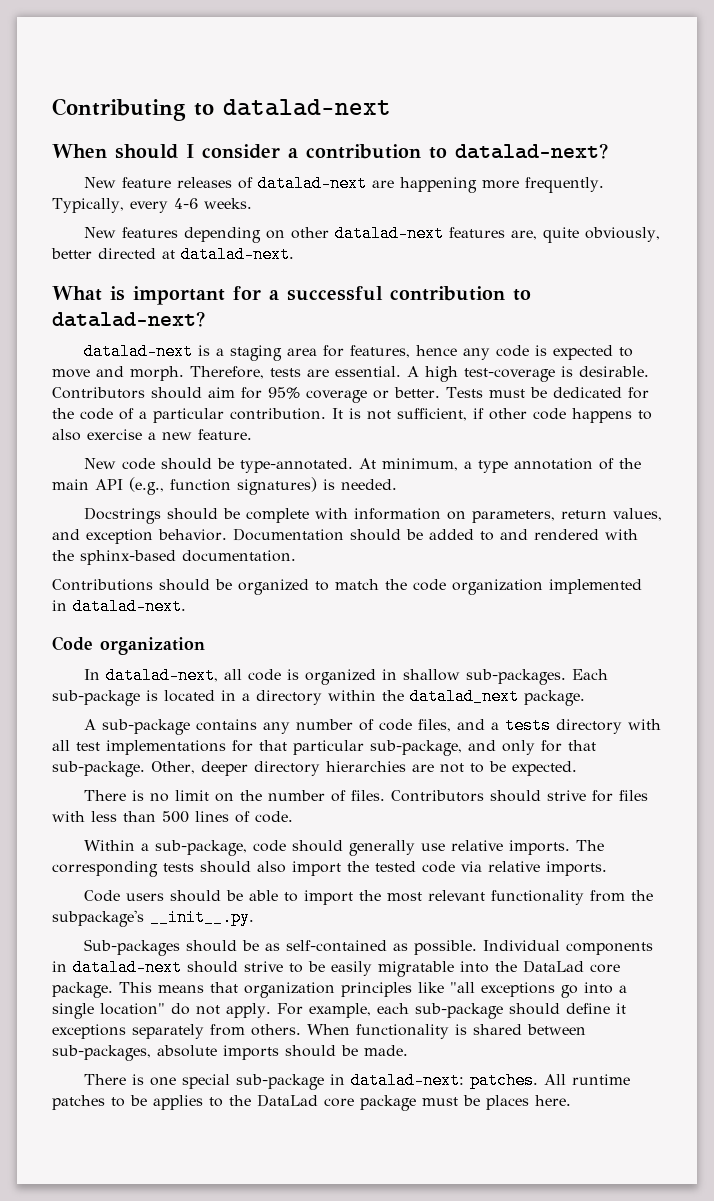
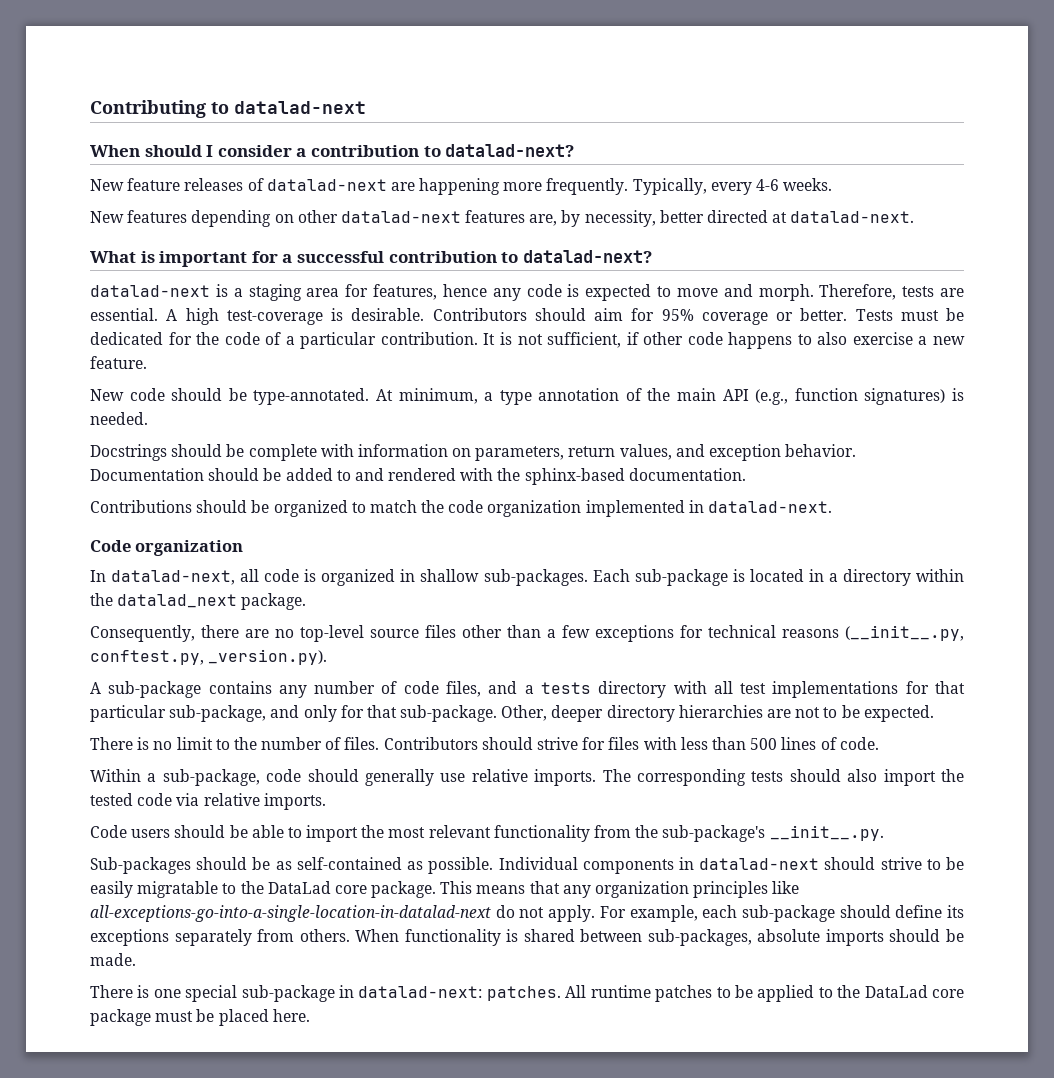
- New features depending on other datalad-next features are, quite obviously, better directed at datalad-next.
+ New features depending on other datalad-next features are, by necessity, better directed at datalad-next.
+ Consequently, there are no top-level source files other than a few exceptions for technical reasons (__init__.py, conftest.py, _version.py).
- There is no limit on the number of files.
+ There is no limit to the number of files.
- Code users should be able to import the most relevant functionality from the subpackage's __init__.py.
+ Code users should be able to import the most relevant functionality from the sub-package's __init__.py.
- Individual components in datalad-next should strive to be easily migratable into the DataLad core package.
+ Individual components in datalad-next should strive to be easily migratable to the DataLad core package.
- This means that organization principles like "all exceptions go into a single location" do not apply.
+ This means that any organization principles like all-exceptions-go-into-a-single-location-in-datalad-next do not apply.
- For example, each sub-package should define it exceptions separately from others.
+ For example, each sub-package should define its exceptions separately from others.
- All runtime patches to be applies to the DataLad core package must be places here.
+ All runtime patches to be applied to the DataLad core package must be placed here.

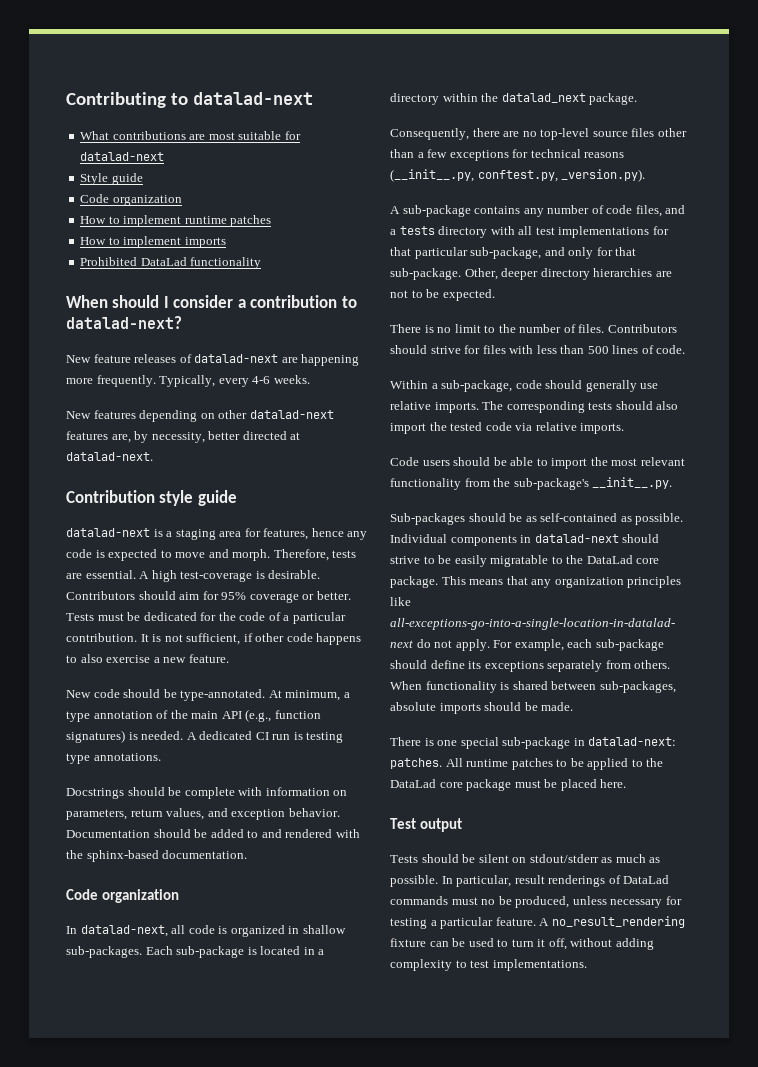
+ What contributions are most suitable for datalad-next
+ Style guide
+ Code organization
+ How to implement runtime patches
+ How to implement imports
+ Prohibited DataLad functionality
- What is important for a successful contribution to datalad-next?
+ Contribution style guide
+ A dedicated CI run is testing type annotations.
- Contributions should be organized to match the code organization implemented in datalad-next.
+ Test output
+ Tests should be silent on stdout/stderr as much as possible. In particular, result renderings of DataLad commands must no be produced, unless necessary for testing a particular feature. A no_result_rendering fixture can be used to turn it off, without adding complexity to test implementations.

